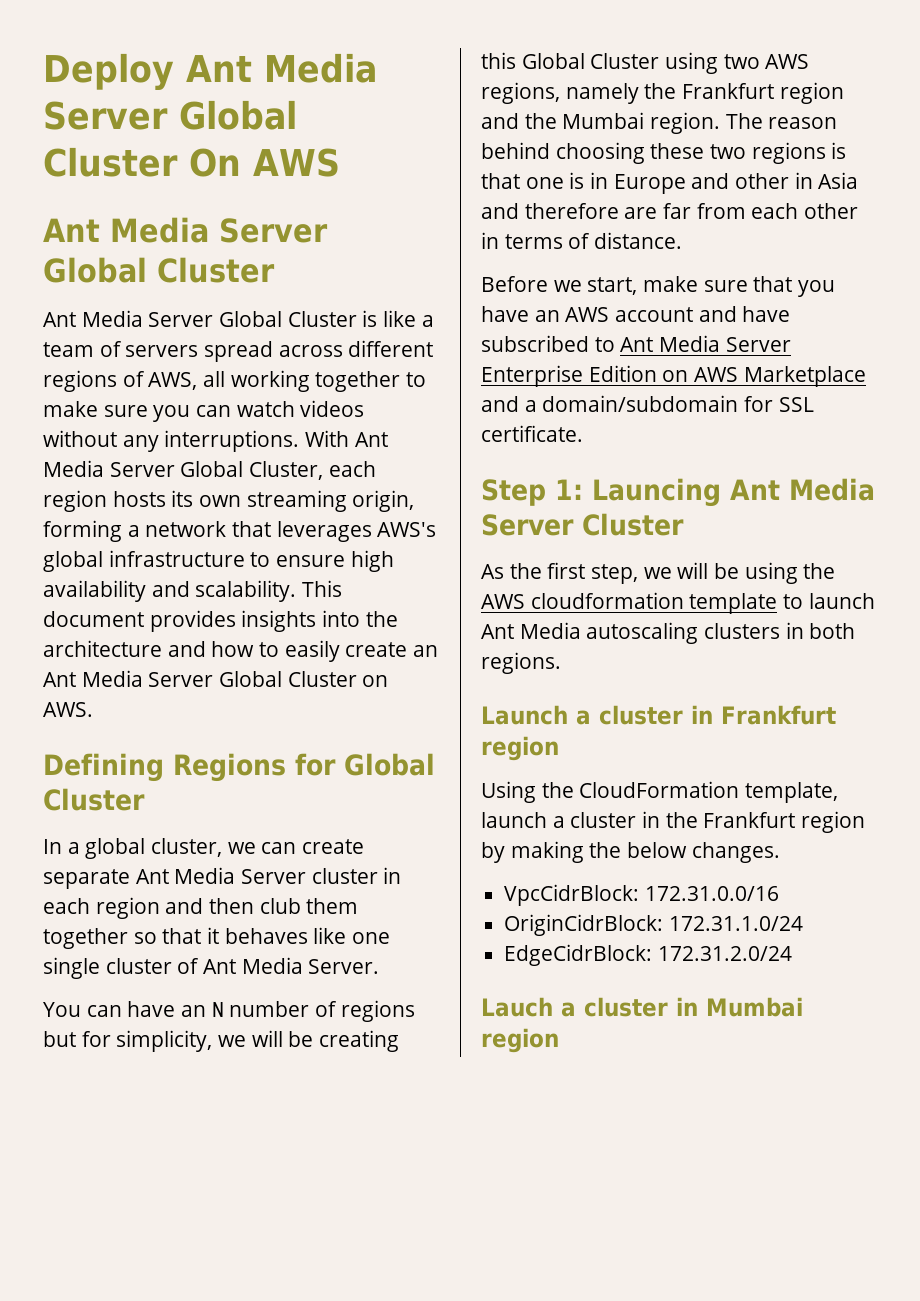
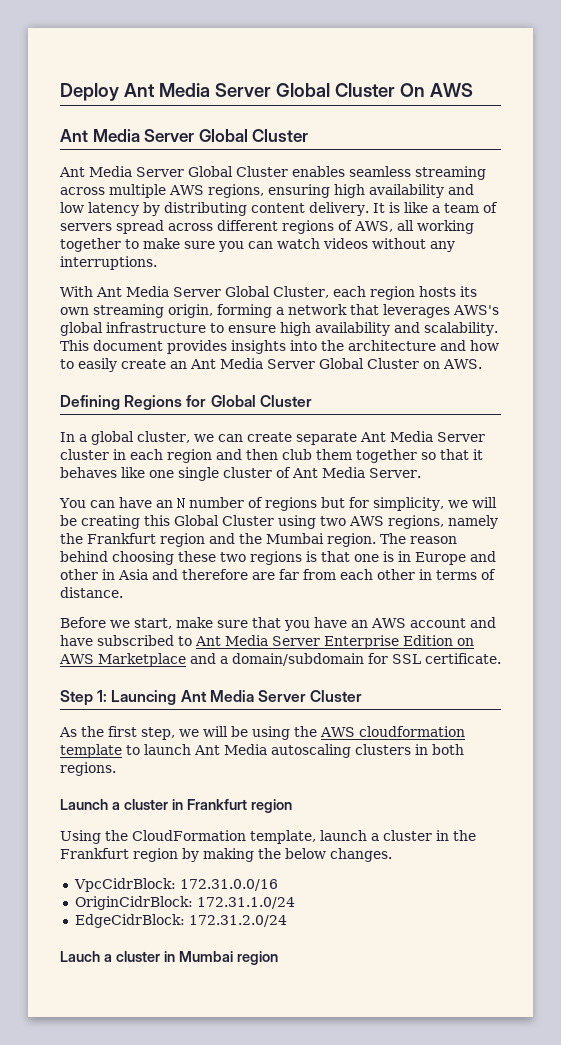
- Ant Media Server Global Cluster is like a team of servers spread across different regions of AWS, all working together to make sure you can watch videos without any interruptions. With Ant Media Server Global Cluster, each region hosts its own streaming origin, forming a network that leverages AWS's global infrastructure to ensure high availability and scalability.
+ Ant Media Server Global Cluster enables seamless streaming across multiple AWS regions, ensuring high availability and low latency by distributing content delivery. It is like a team of servers spread across different regions of AWS, all working together to make sure you can watch videos without any interruptions.
+ With Ant Media Server Global Cluster, each region hosts its own streaming origin, forming a network that leverages AWS's global infrastructure to ensure high availability and scalability.

